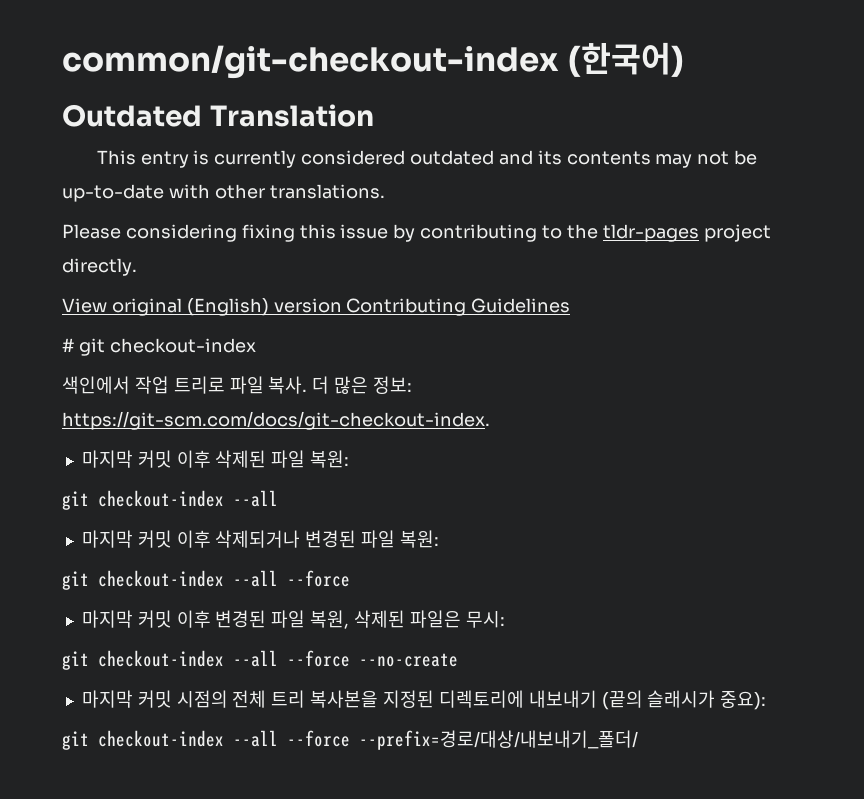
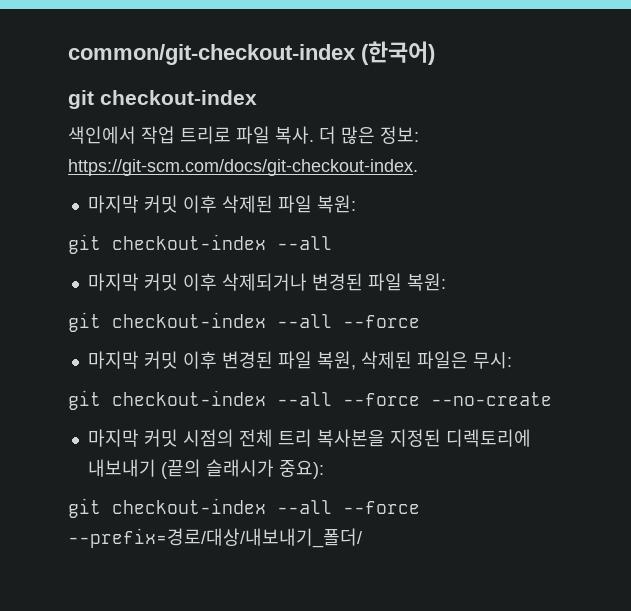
  common/git-checkout-index (한국어)
- Outdated Translation
- This entry is currently considered outdated and its contents may not be up-to-date with other translations.
- Please considering fixing this issue by contributing to the tldr-pages project directly.
- View original (English) version Contributing Guidelines
- # git checkout-index
+ git checkout-index

